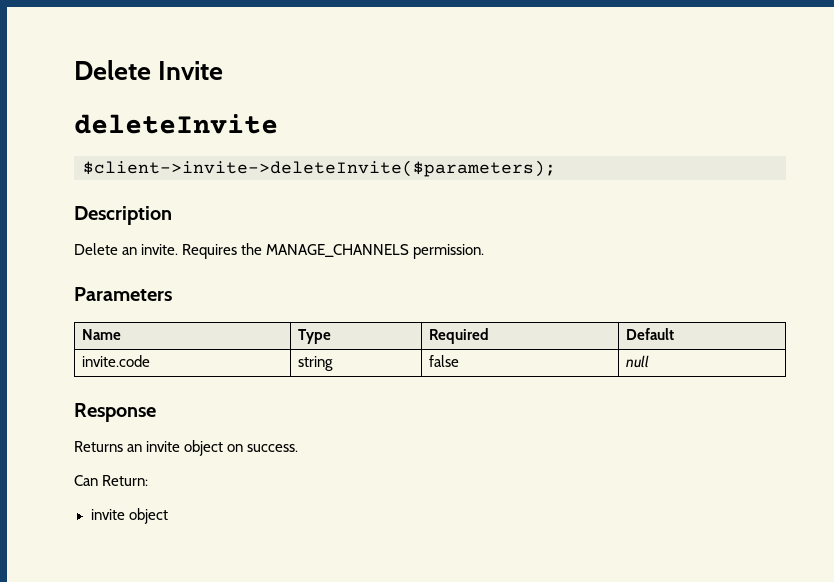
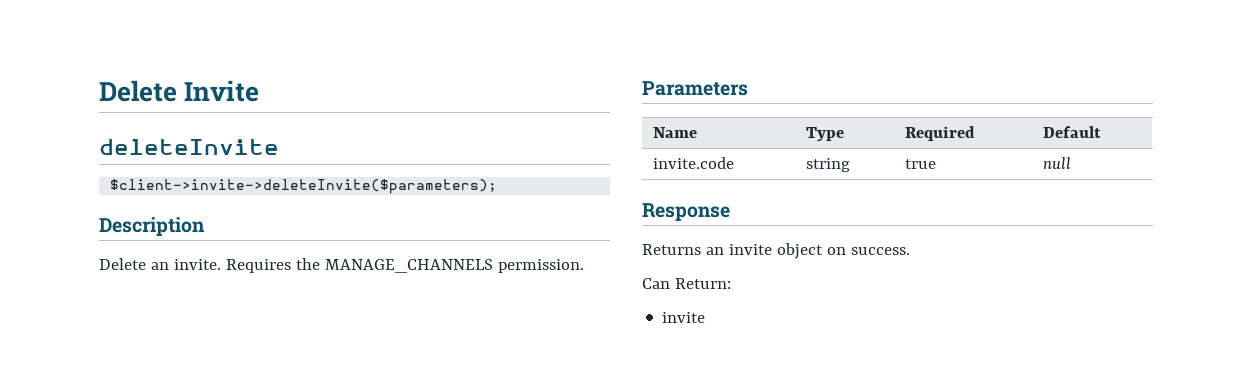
- invite.code | string | false | null
+ invite.code | string | true | null
  Can Return:
- invite object
+ invite

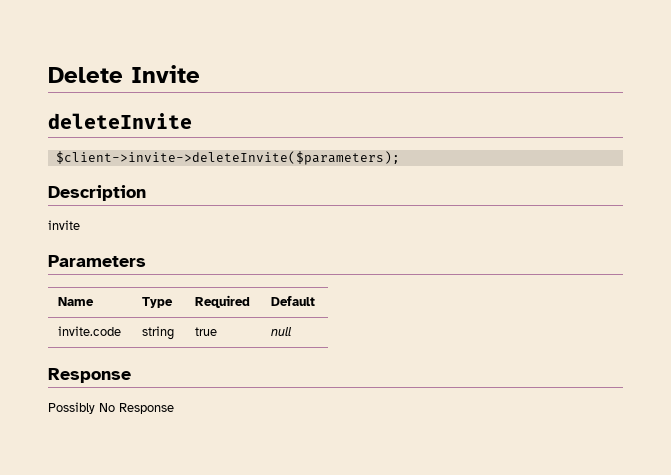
- Delete an invite. Requires the MANAGE_CHANNELS permission.
+ invite
- Returns an invite object on success.
- Can Return:
- invite
+ Possibly No Response

